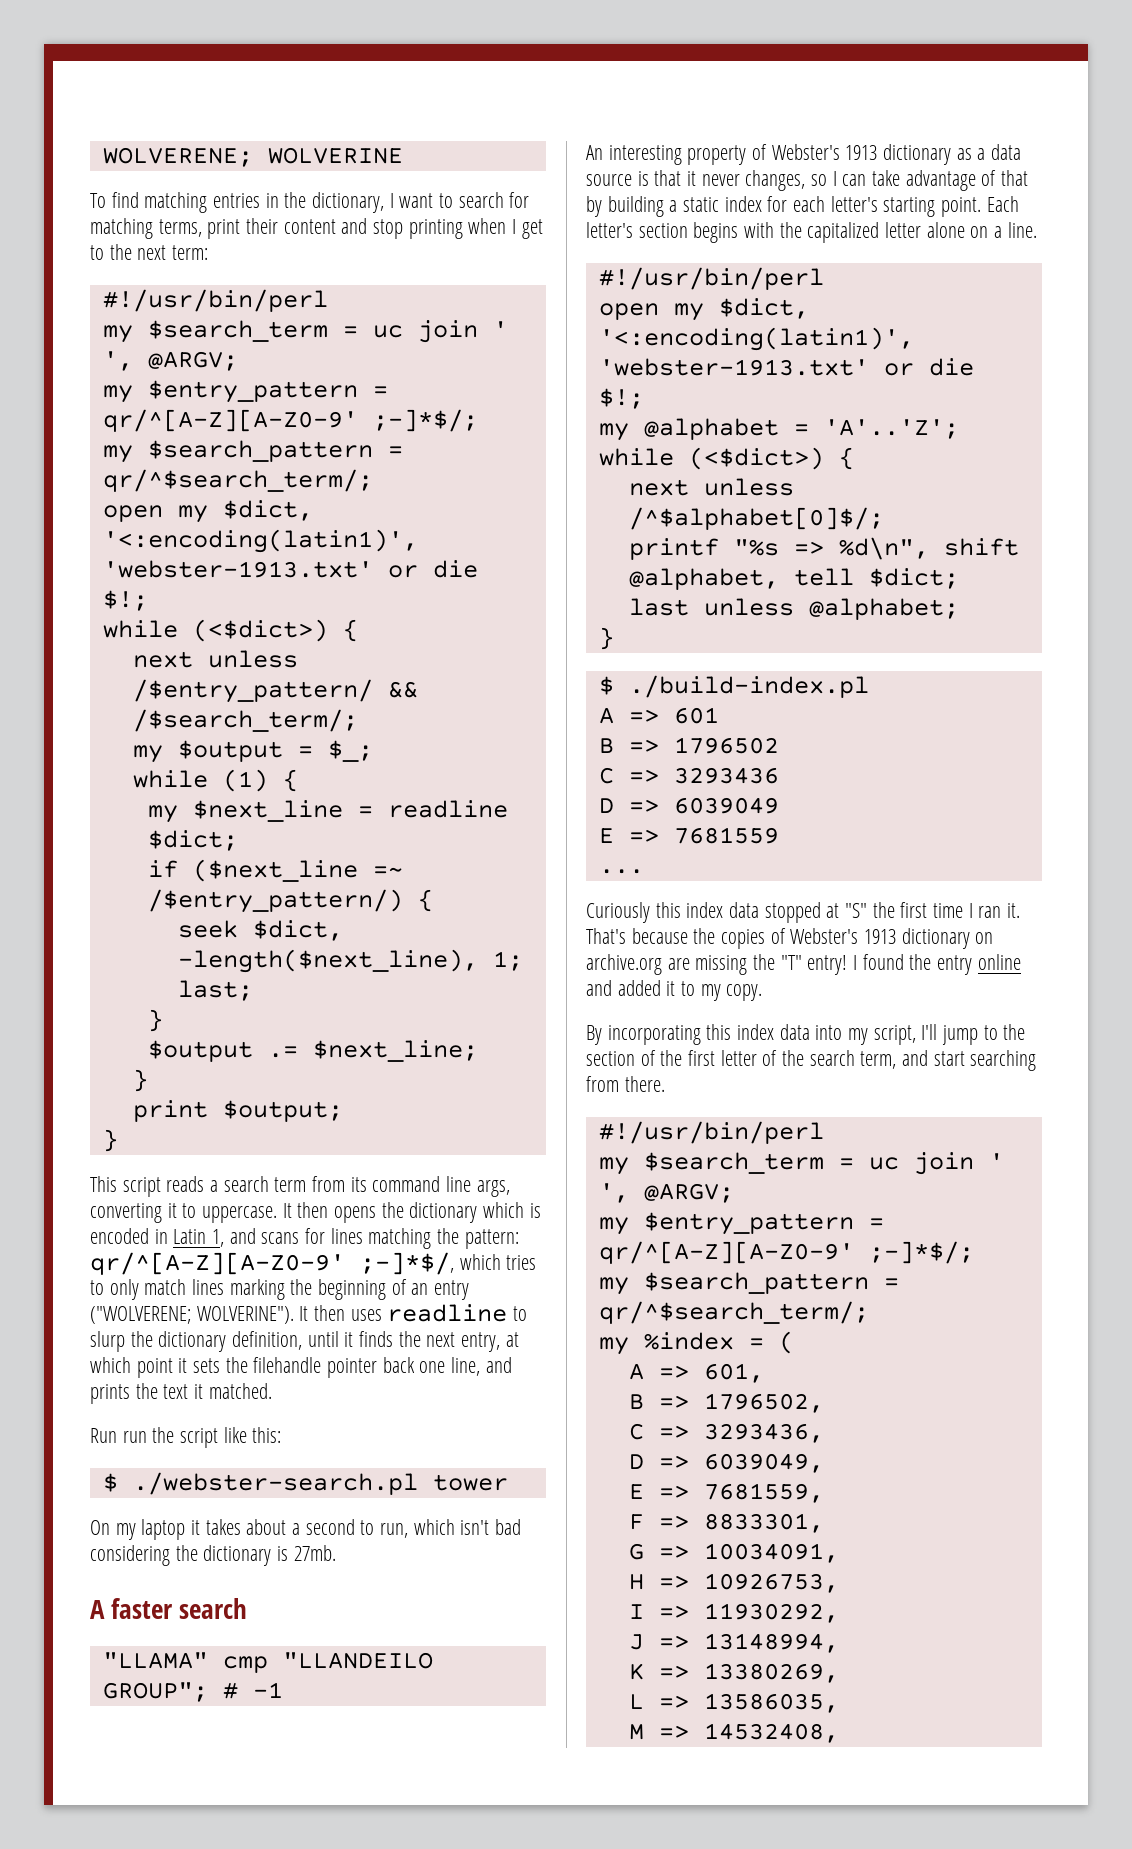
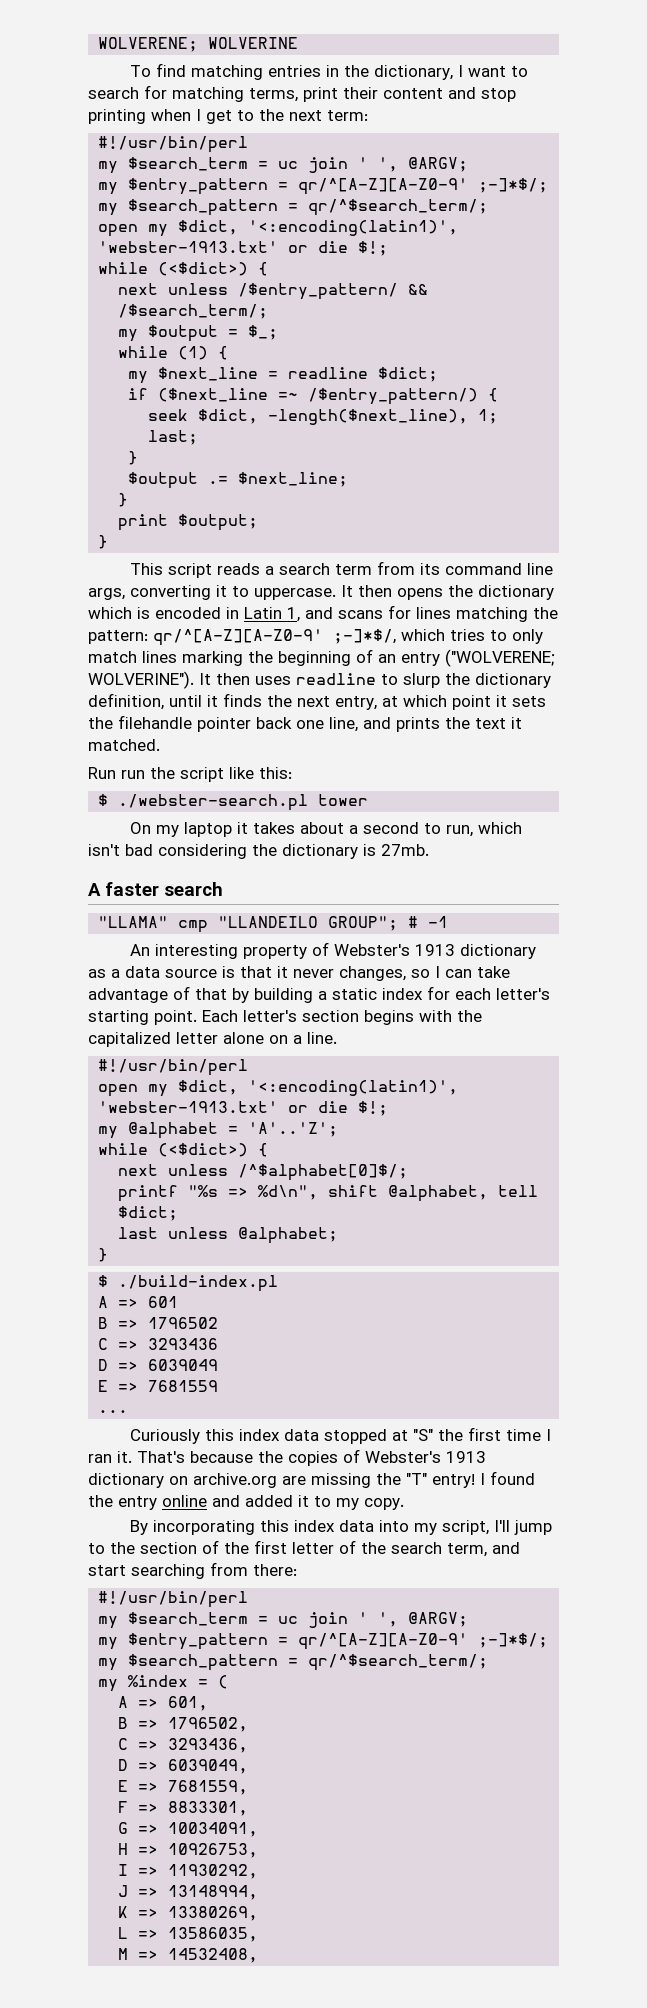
- By incorporating this index data into my script, I'll jump to the section of the first letter of the search term, and start searching from there.
+ By incorporating this index data into my script, I'll jump to the section of the first letter of the search term, and start searching from there:

